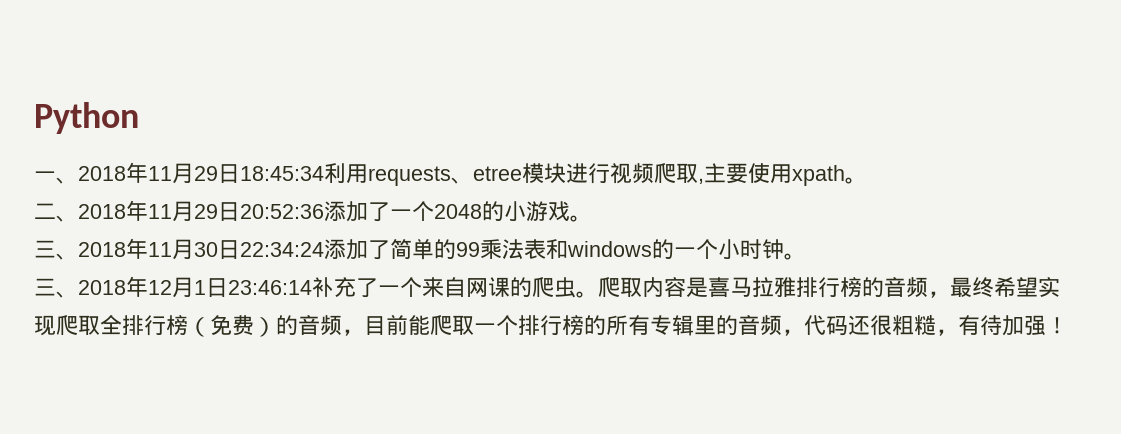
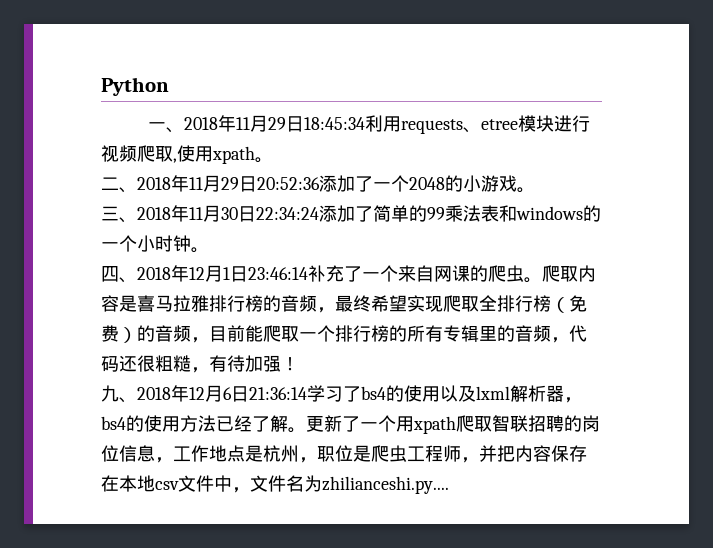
- 一、2018年11月29日18:45:34利用requests、etree模块进行视频爬取,主要使用xpath。
+ 一、2018年11月29日18:45:34利用requests、etree模块进行视频爬取,使用xpath。
- 三、2018年12月1日23:46:14补充了一个来自网课的爬虫。
+ 四、2018年12月1日23:46:14补充了一个来自网课的爬虫。
+ 九、2018年12月6日21:36:14学习了bs4的使用以及lxml解析器，bs4的使用方法已经了解。更新了一个用xpath爬取智联招聘的岗位信息，工作地点是杭州，职位是爬虫工程师，并把内容保存在本地csv文件中，文件名为zhilianceshi.py....

